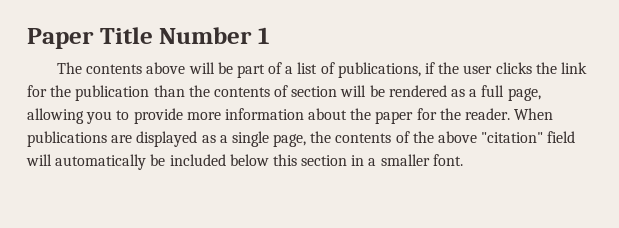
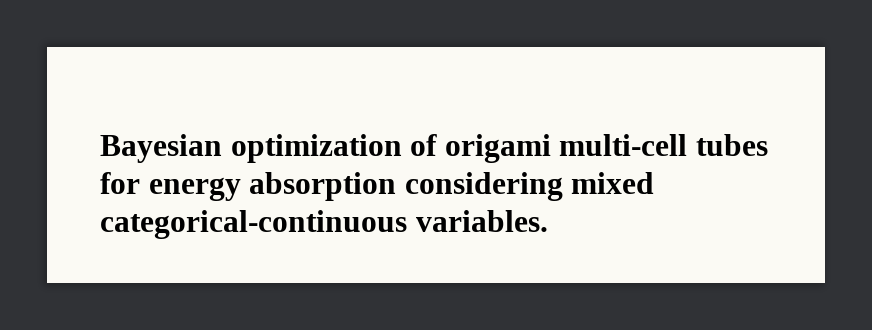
- Paper Title Number 1
- The contents above will be part of a list of publications, if the user clicks the link for the publication than the contents of section will be rendered as a full page, allowing you to provide more information about the paper for the reader. When publications are displayed as a single page, the contents of the above "citation" field will automatically be included below this section in a smaller font.
+ Bayesian optimization of origami multi-cell tubes for energy absorption considering mixed categorical-continuous variables.

